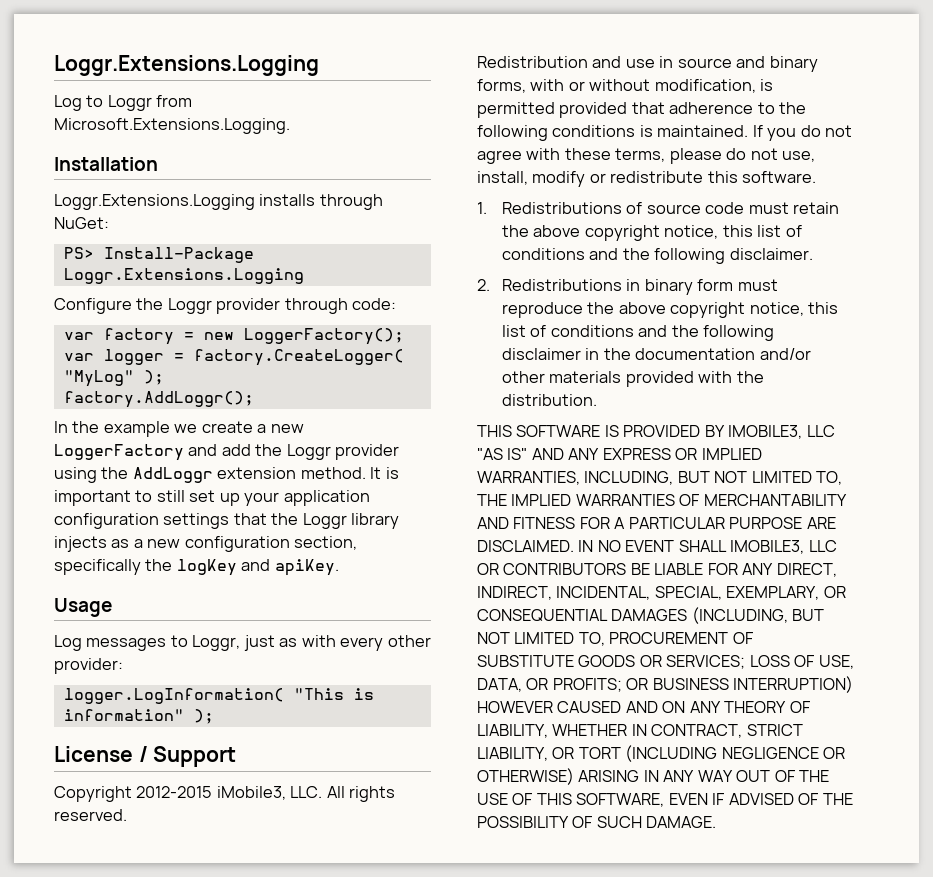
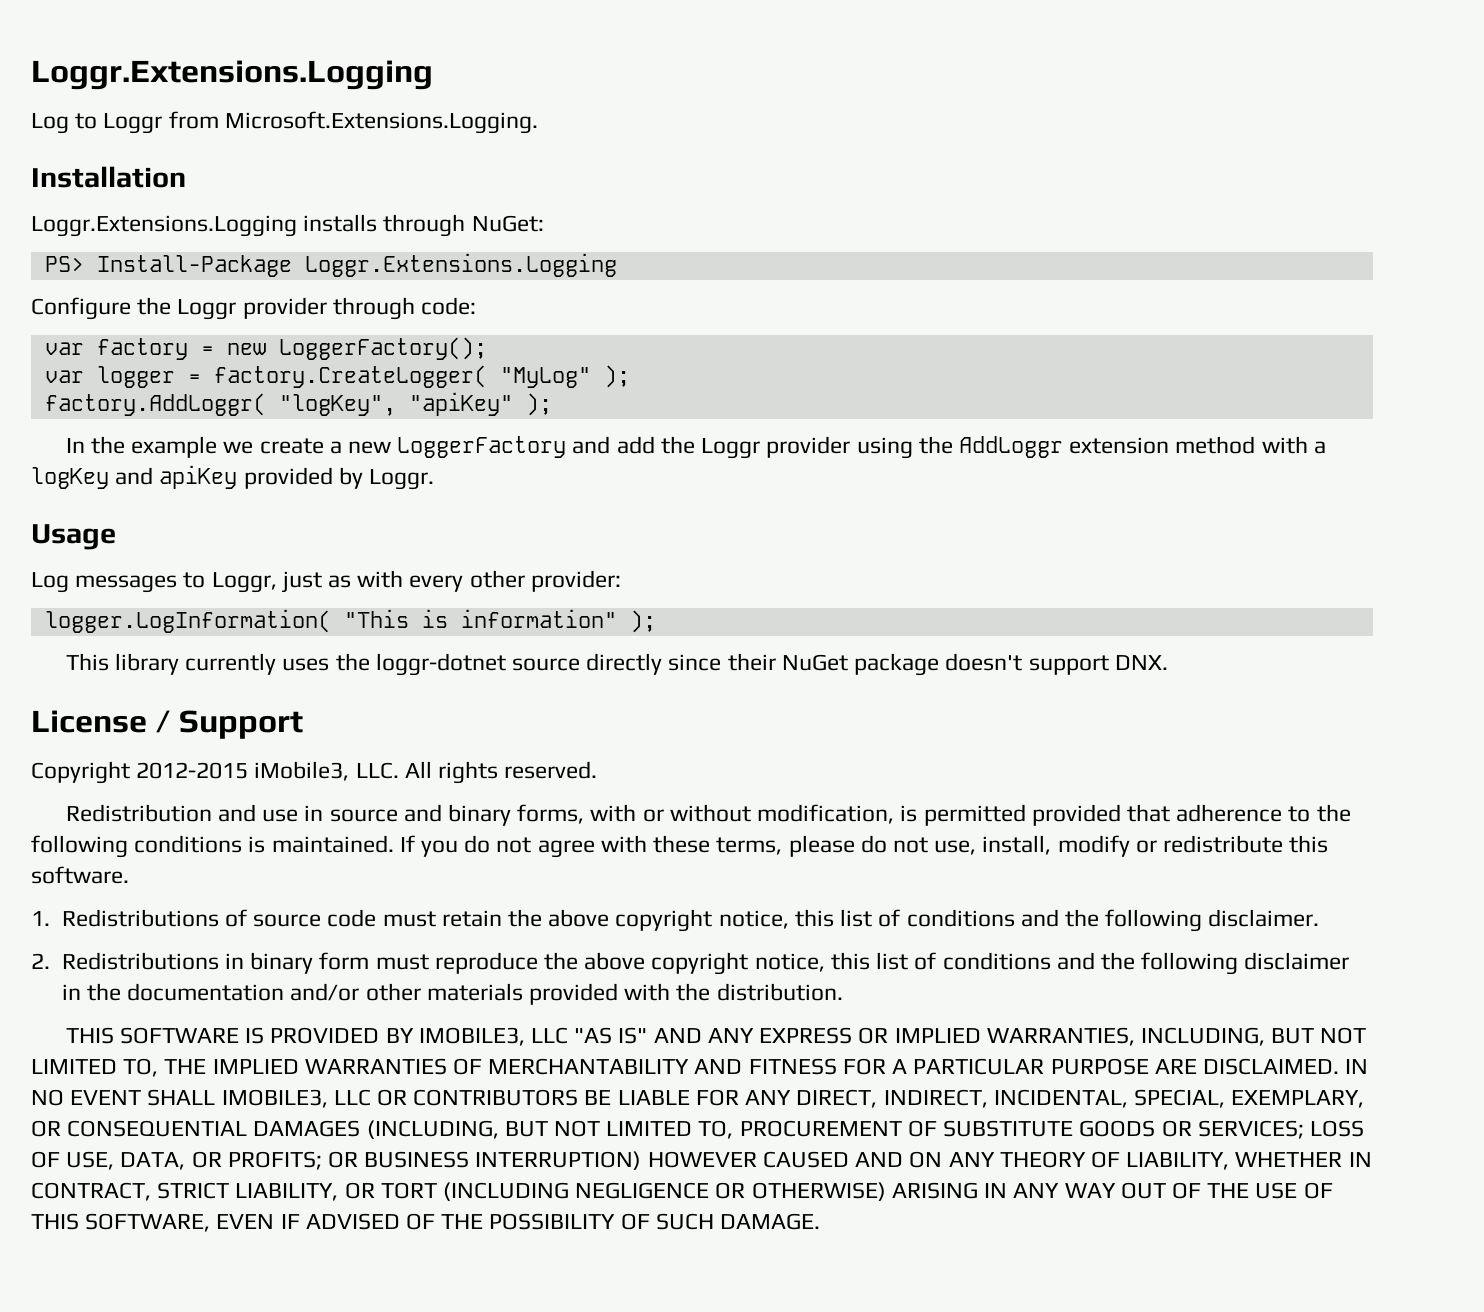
- factory.AddLoggr();
+ factory.AddLoggr( "logKey", "apiKey" );
- In the example we create a new LoggerFactory and add the Loggr provider using the AddLoggr extension method. It is important to still set up your application configuration settings that the Loggr library injects as a new configuration section, specifically the logKey and apiKey.
+ In the example we create a new LoggerFactory and add the Loggr provider using the AddLoggr extension method with a logKey and apiKey provided by Loggr.
+ This library currently uses the loggr-dotnet source directly since their NuGet package doesn't support DNX.

